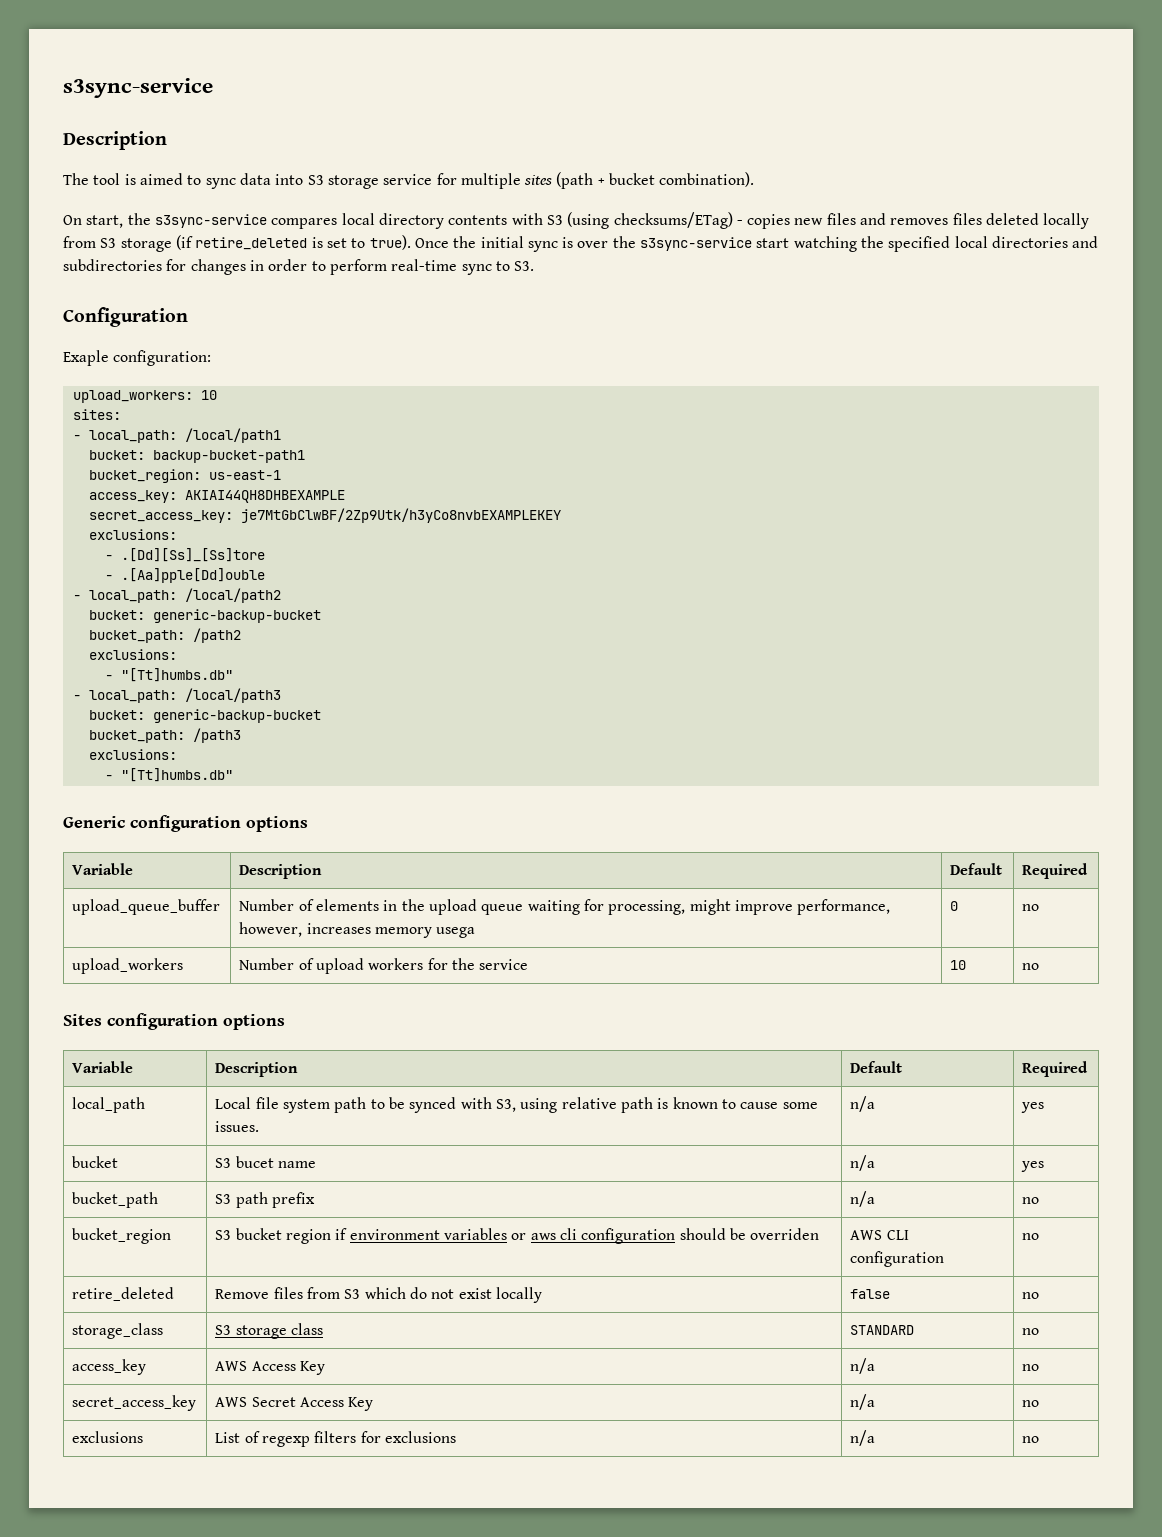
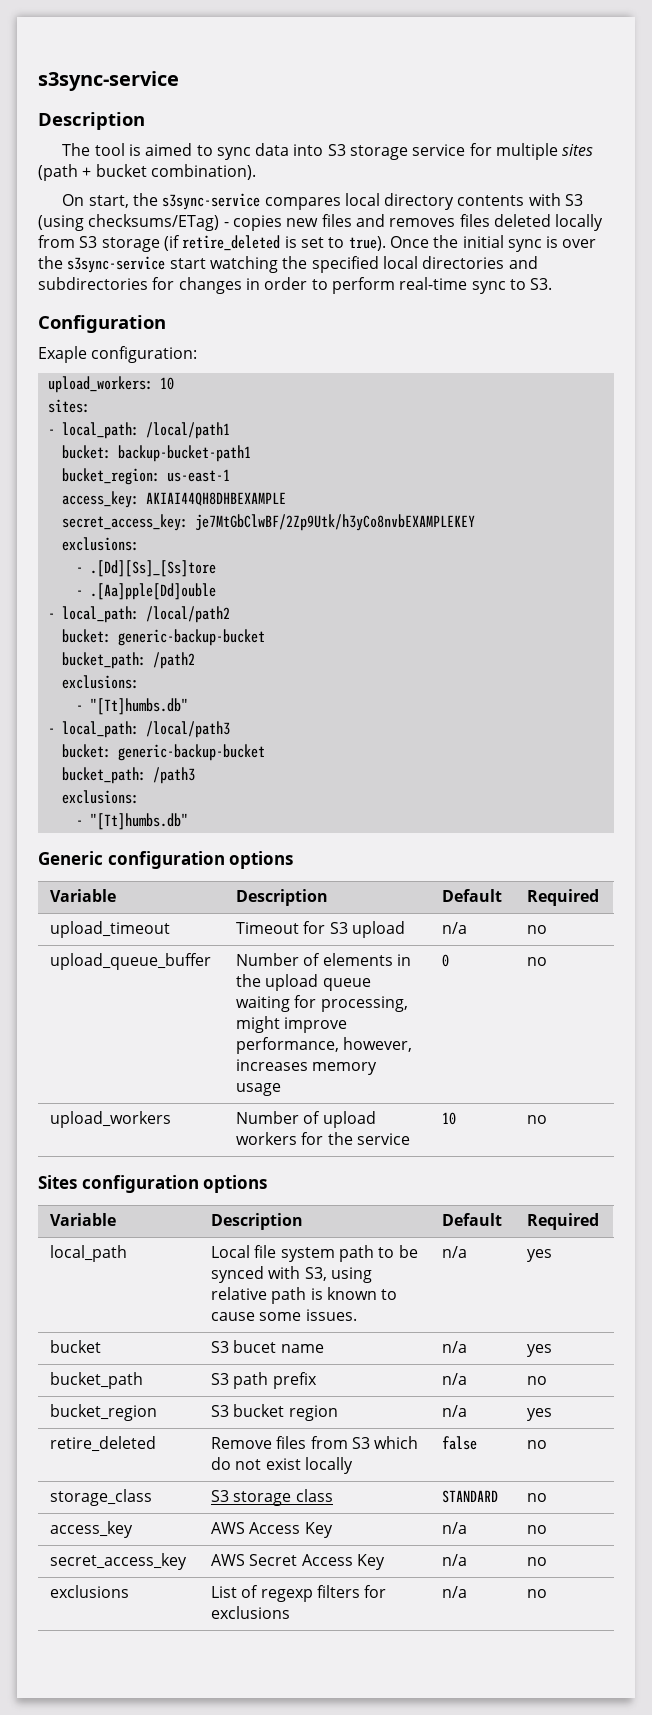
+ upload_timeout | Timeout for S3 upload | n/a | no
- upload_queue_buffer | Number of elements in the upload queue waiting for processing, might improve performance, however, increases memory usega | 0 | no
+ upload_queue_buffer | Number of elements in the upload queue waiting for processing, might improve performance, however, increases memory usage | 0 | no
- bucket_region | S3 bucket region if environment variables or aws cli configuration should be overriden | AWS CLI configuration | no
+ bucket_region | S3 bucket region | n/a | yes

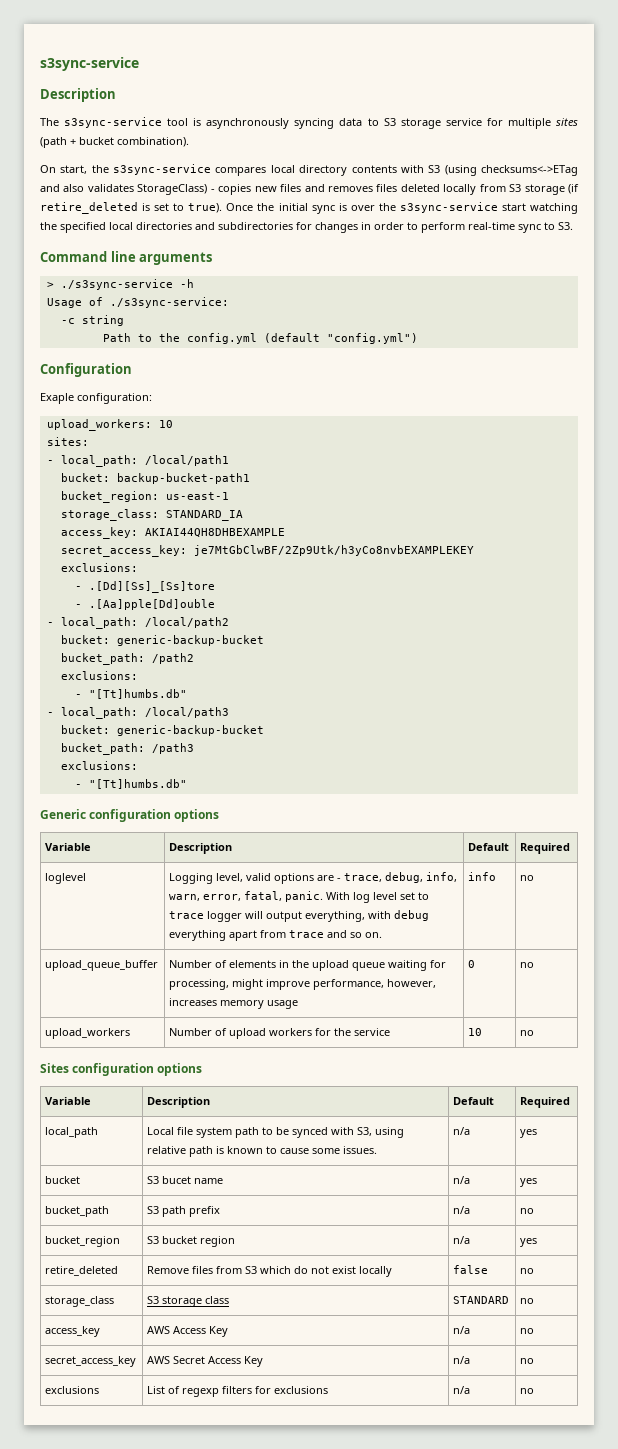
- The tool is aimed to sync data into S3 storage service for multiple sites (path + bucket combination).
+ The s3sync-service tool is asynchronously syncing data to S3 storage service for multiple sites (path + bucket combination).
- On start, the s3sync-service compares local directory contents with S3 (using checksums/ETag) - copies new files and removes files deleted locally from S3 storage (if retire_deleted is set to true).
+ On start, the s3sync-service compares local directory contents with S3 (using checksums<->ETag and also validates StorageClass) - copies new files and removes files deleted locally from S3 storage (if retire_deleted is set to true).
+ Command line arguments
+ > ./s3sync-service -h
+ Usage of ./s3sync-service:
+ -c string
+ Path to the config.yml (default "config.yml")
+ storage_class: STANDARD_IA
- upload_timeout | Timeout for S3 upload | n/a | no
+ loglevel | Logging level, valid options are - trace, debug, info, warn, error, fatal, panic. With log level set to trace logger will output everything, with debug everything apart from trace and so on. | info | no

